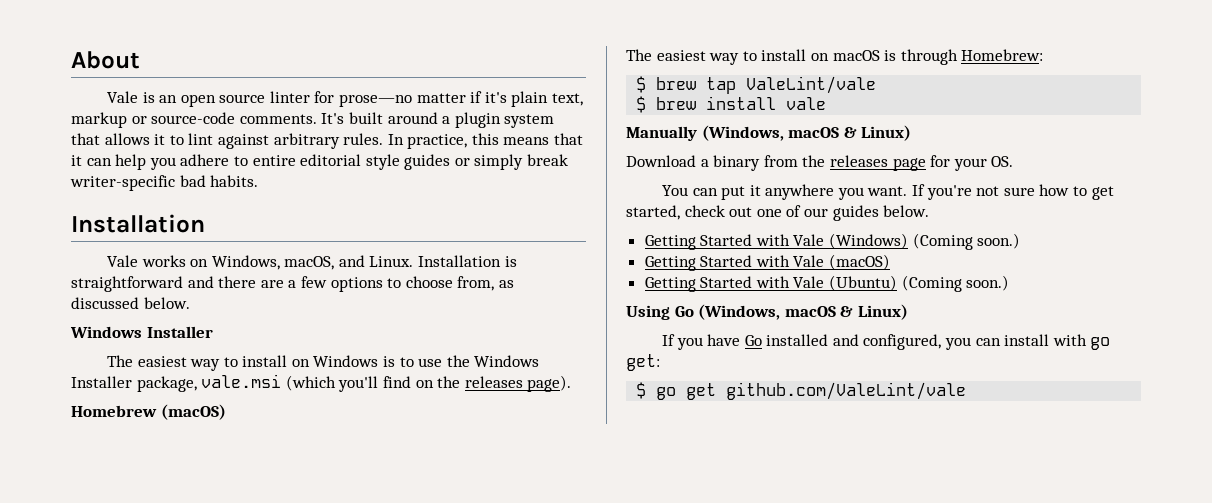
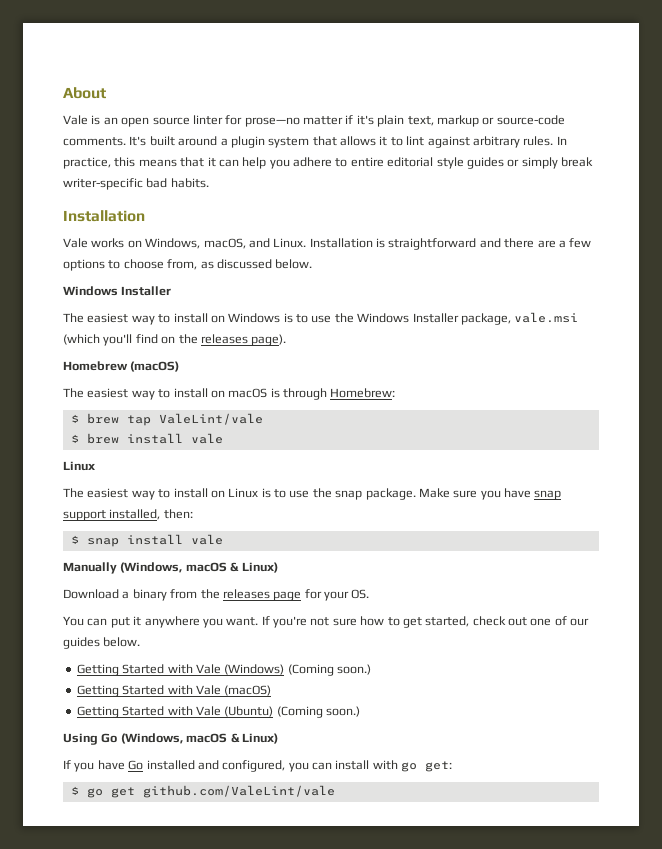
  $ brew install vale
+ Linux
+ The easiest way to install on Linux is to use the snap package. Make sure you have snap support installed, then:
+ $ snap install vale

